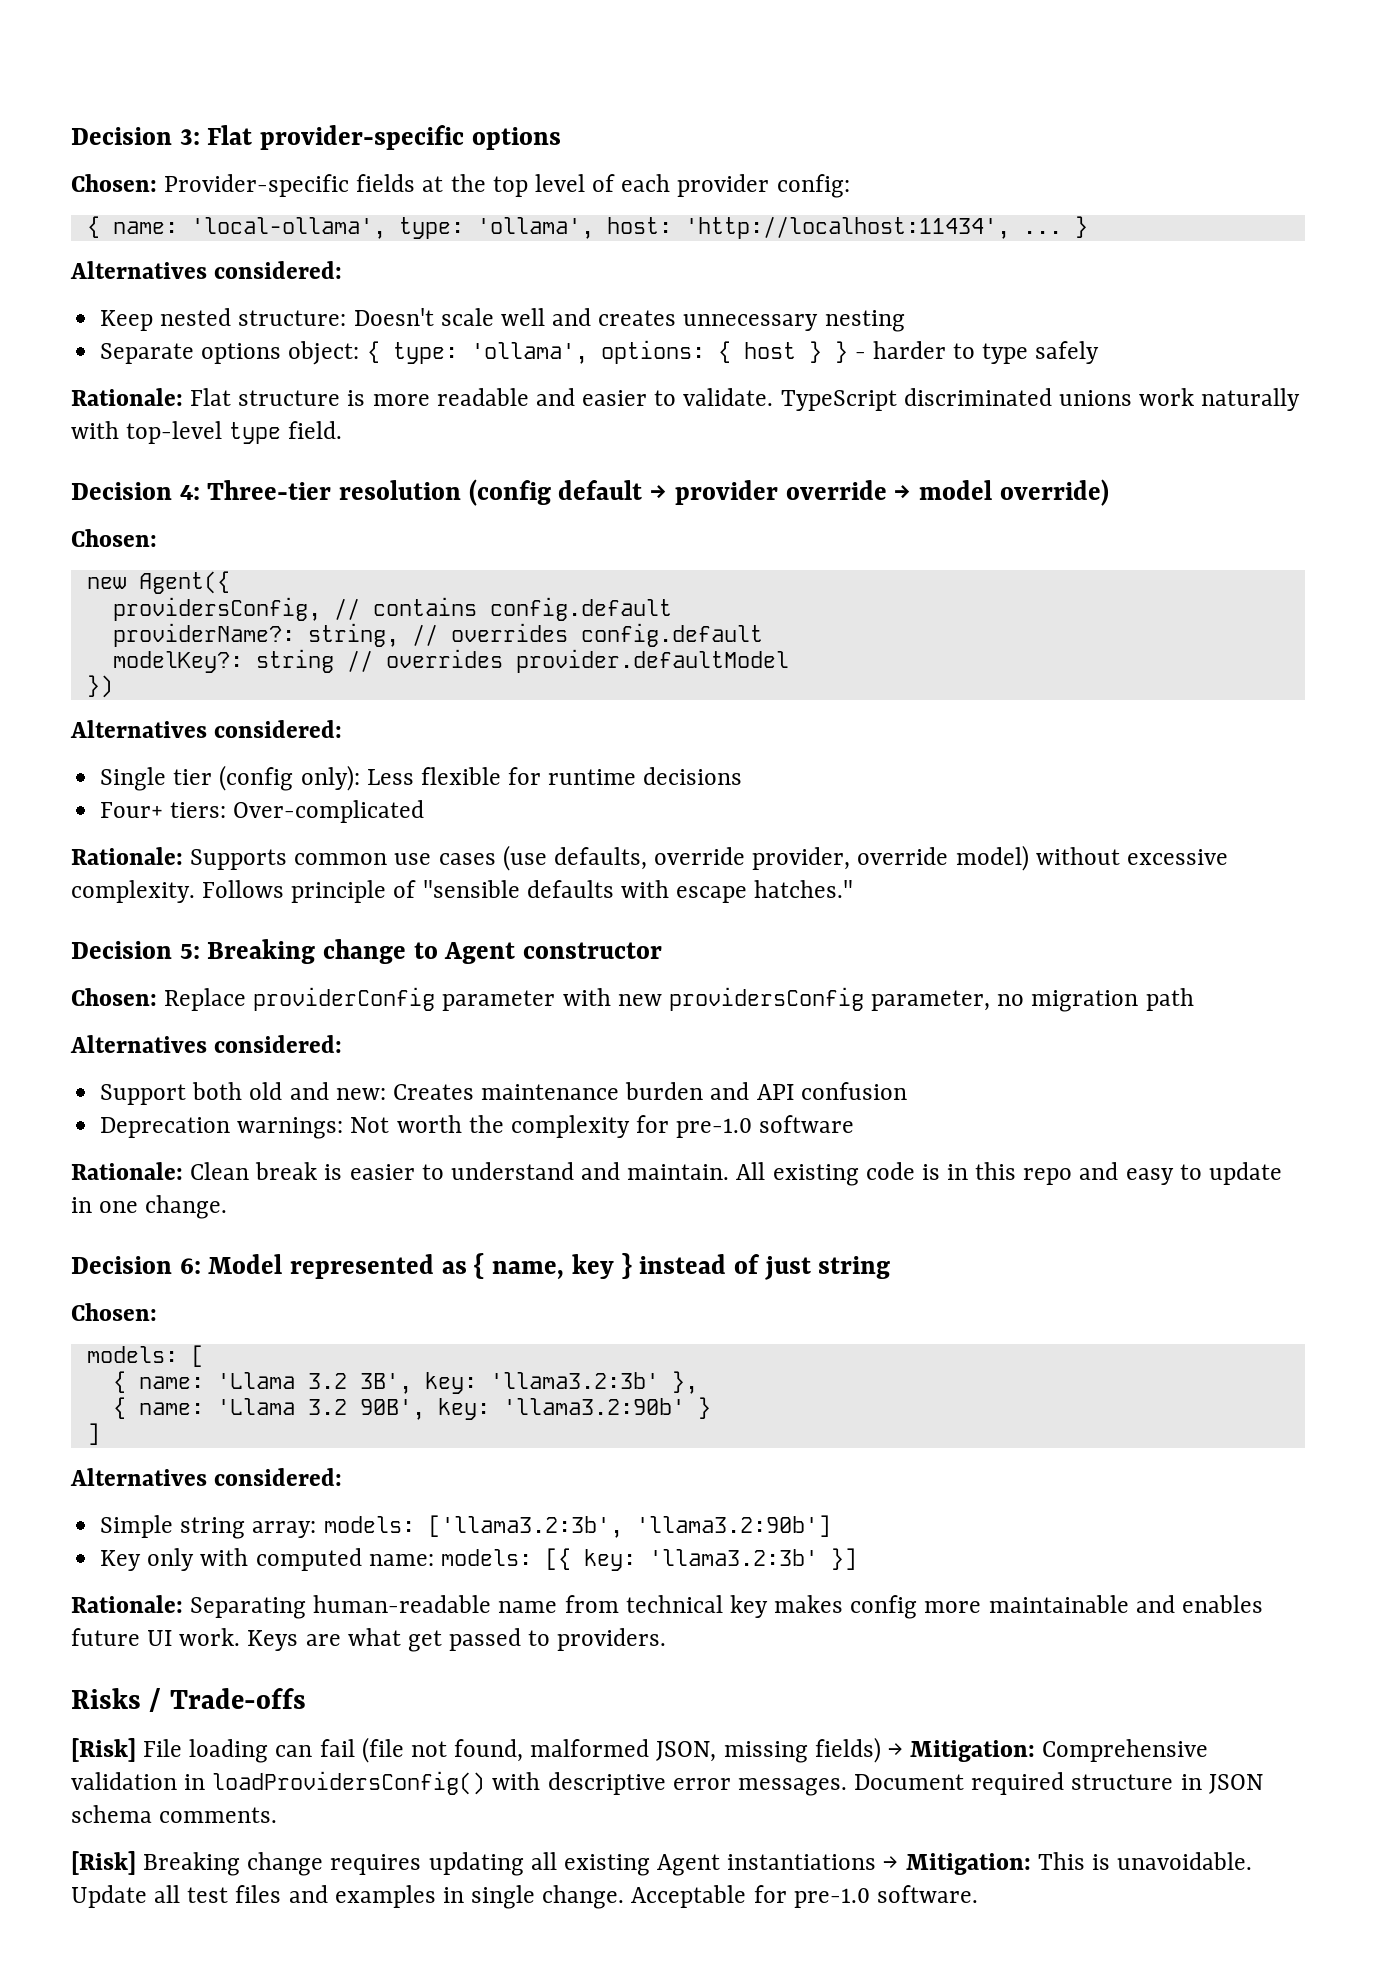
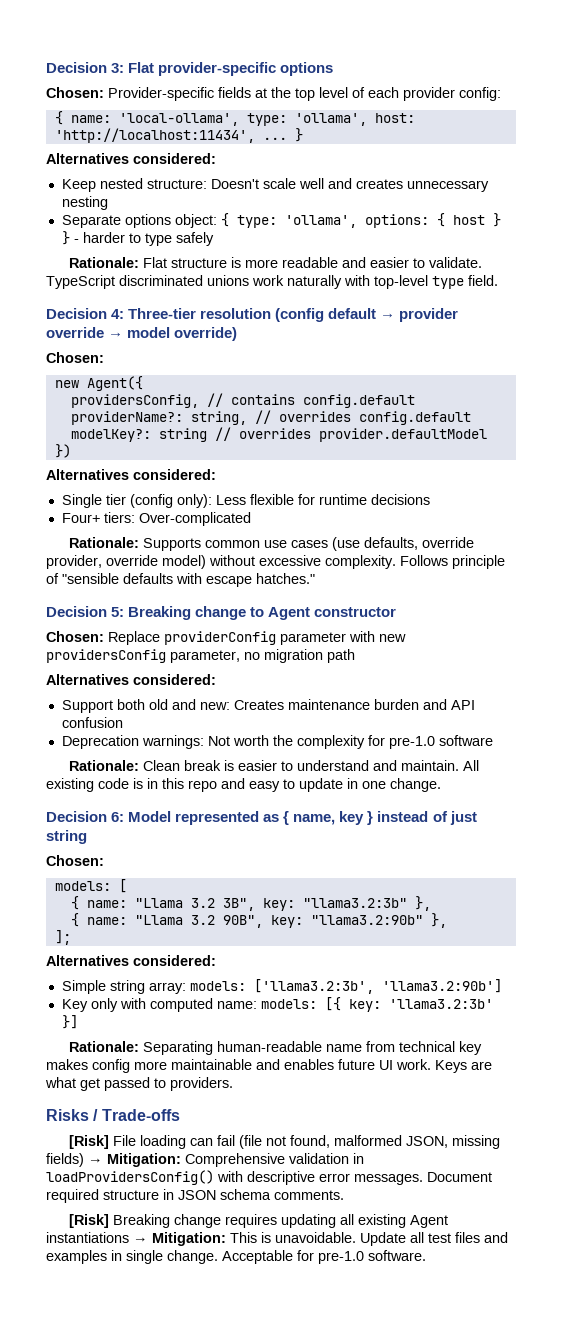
- { name: 'Llama 3.2 3B', key: 'llama3.2:3b' },
- { name: 'Llama 3.2 90B', key: 'llama3.2:90b' }
- ]
+ { name: "Llama 3.2 3B", key: "llama3.2:3b" },
+ { name: "Llama 3.2 90B", key: "llama3.2:90b" },
+ ];

